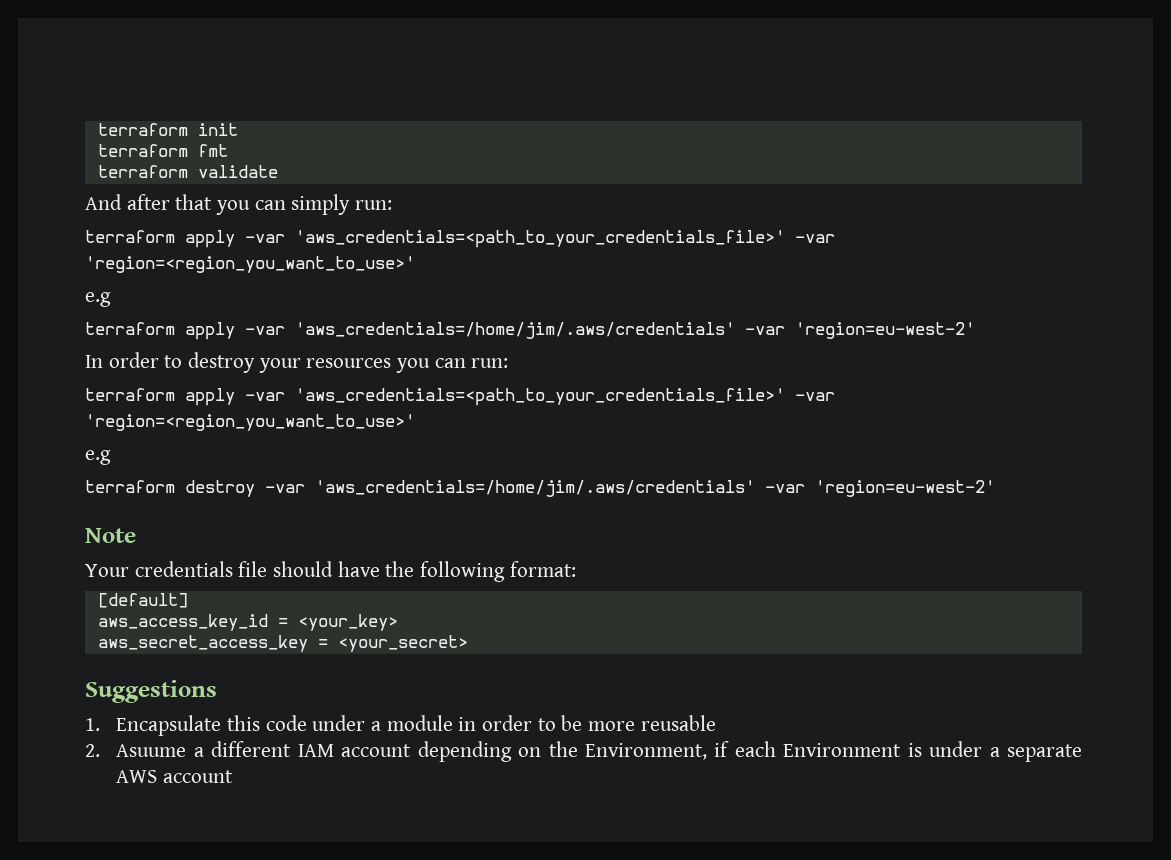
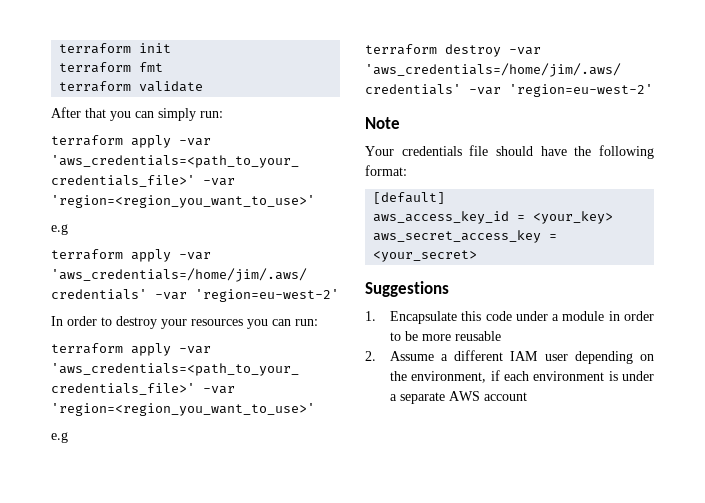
- And after that you can simply run:
+ After that you can simply run:
- 2. Asuume a different IAM account depending on the Environment, if each Environment is under a separate AWS account
+ 2. Assume a different IAM user depending on the environment, if each environment is under a separate AWS account

